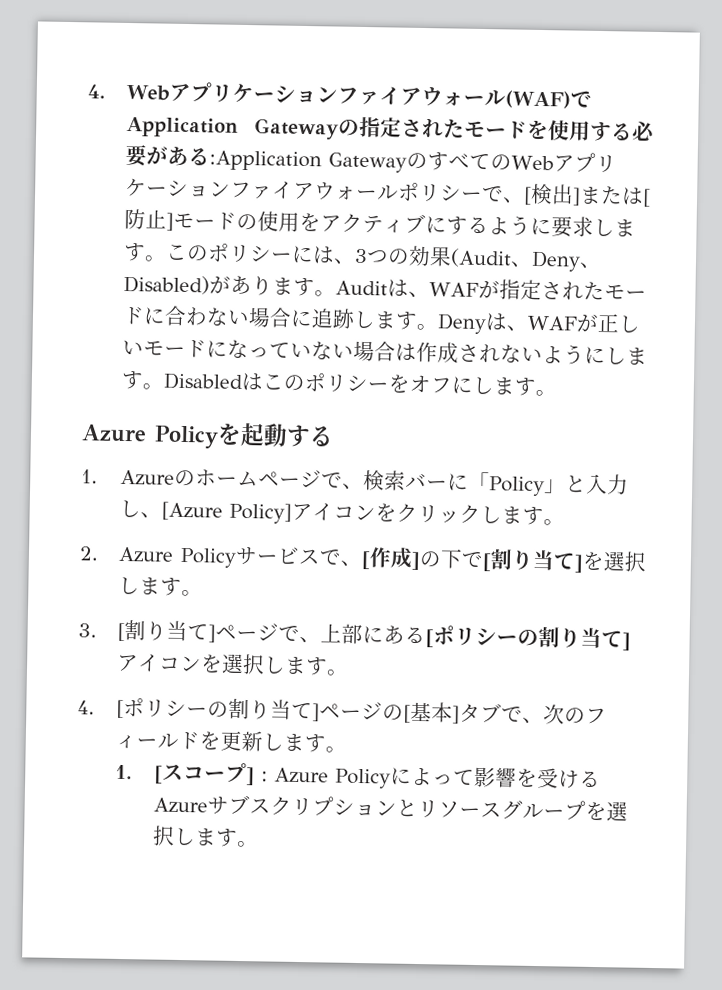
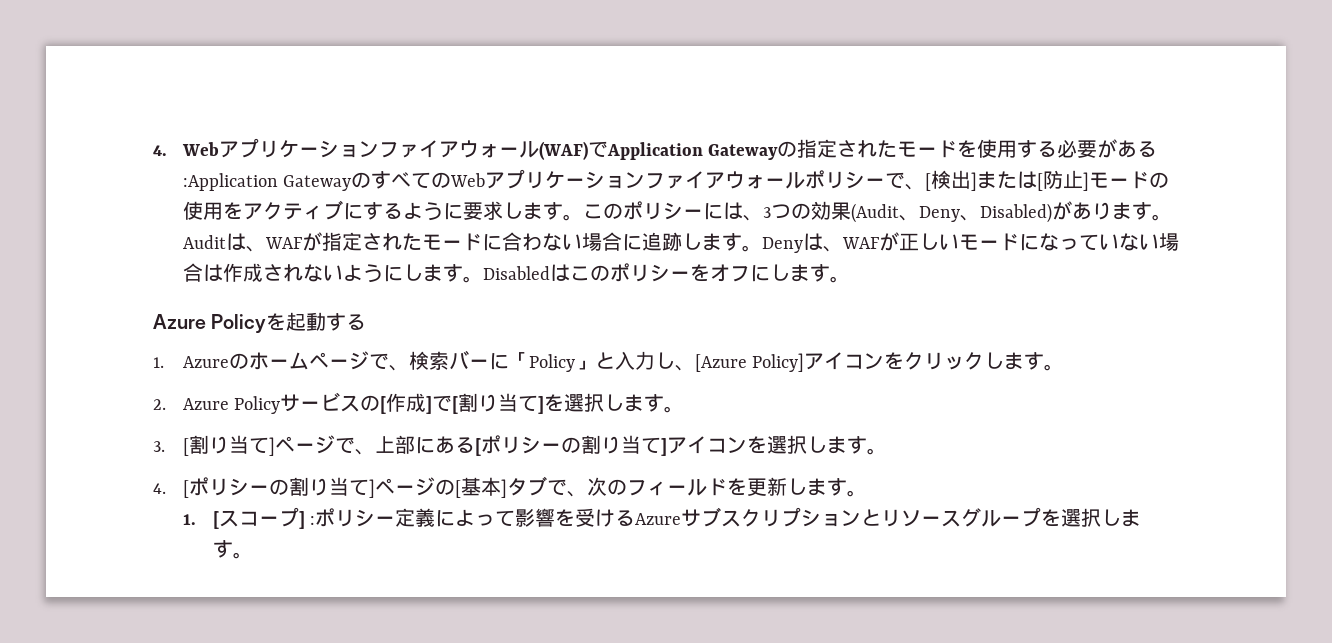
- 2. Azure Policyサービスで、[作成]の下で[割り当て]を選択します。
+ 2. Azure Policyサービスの[作成]で[割り当て]を選択します。
- 1. [スコープ] : Azure Policyによって影響を受けるAzureサブスクリプションとリソースグループを選択します。
+ 1. [スコープ] :ポリシー定義によって影響を受けるAzureサブスクリプションとリソースグループを選択します。

